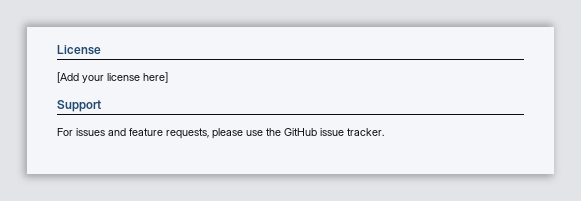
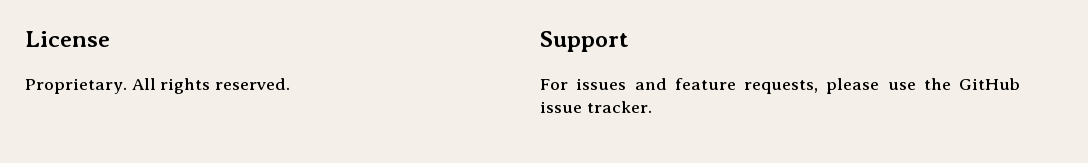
- [Add your license here]
+ Proprietary. All rights reserved.

